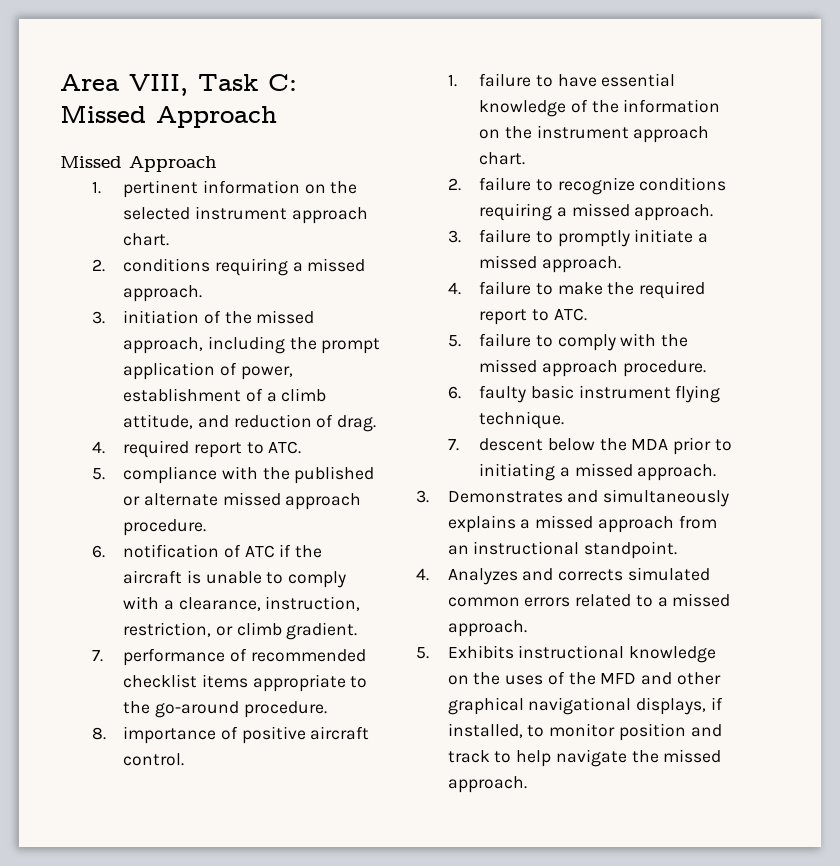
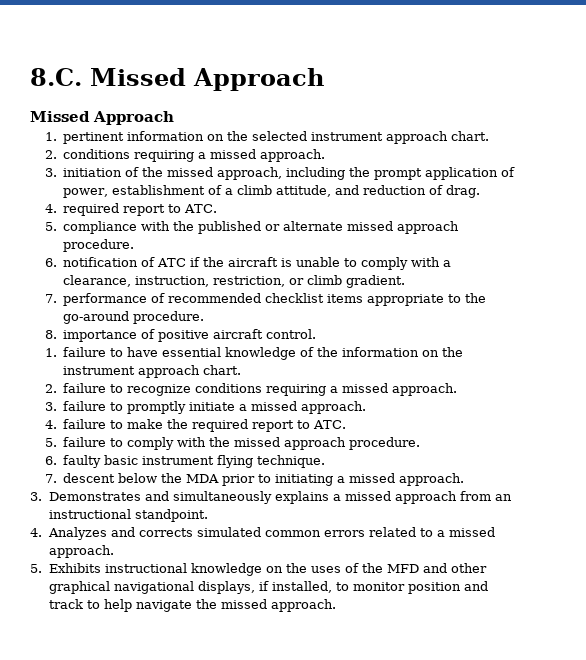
- Area VIII, Task C: Missed Approach
+ 8.C. Missed Approach

